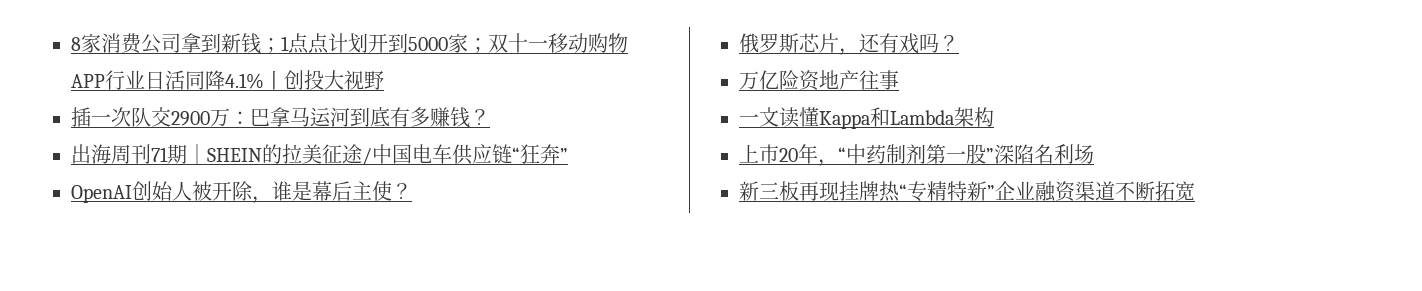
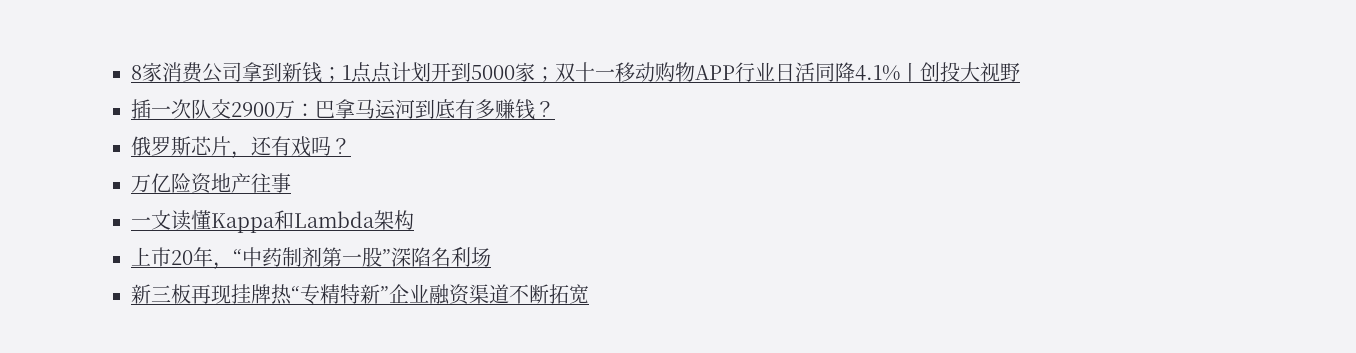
- 出海周刊71期｜SHEIN的拉美征途/中国电车供应链“狂奔”
- OpenAI创始人被开除，谁是幕后主使？

